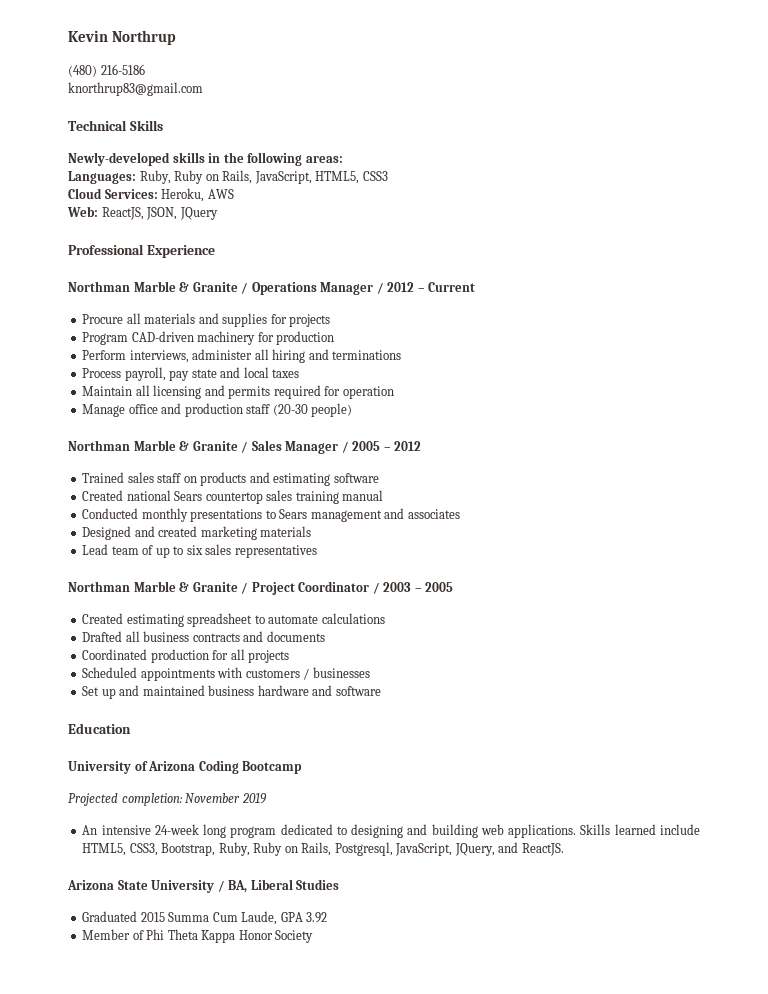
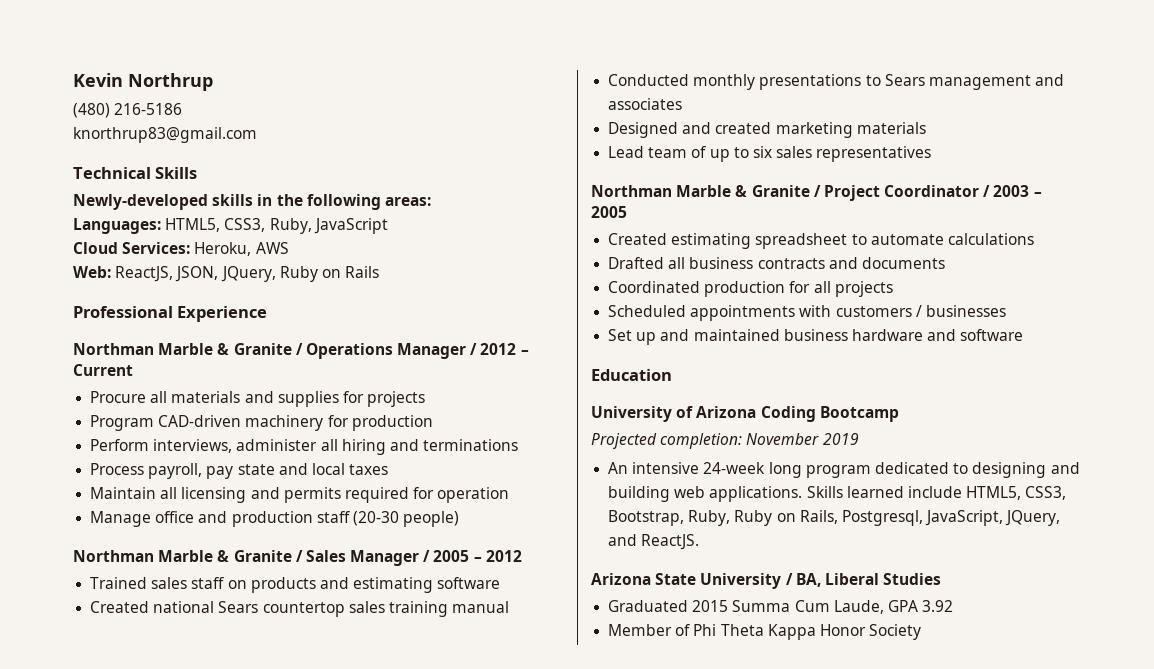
- Languages: Ruby, Ruby on Rails, JavaScript, HTML5, CSS3
+ Languages: HTML5, CSS3, Ruby, JavaScript
- Web: ReactJS, JSON, JQuery
+ Web: ReactJS, JSON, JQuery, Ruby on Rails

